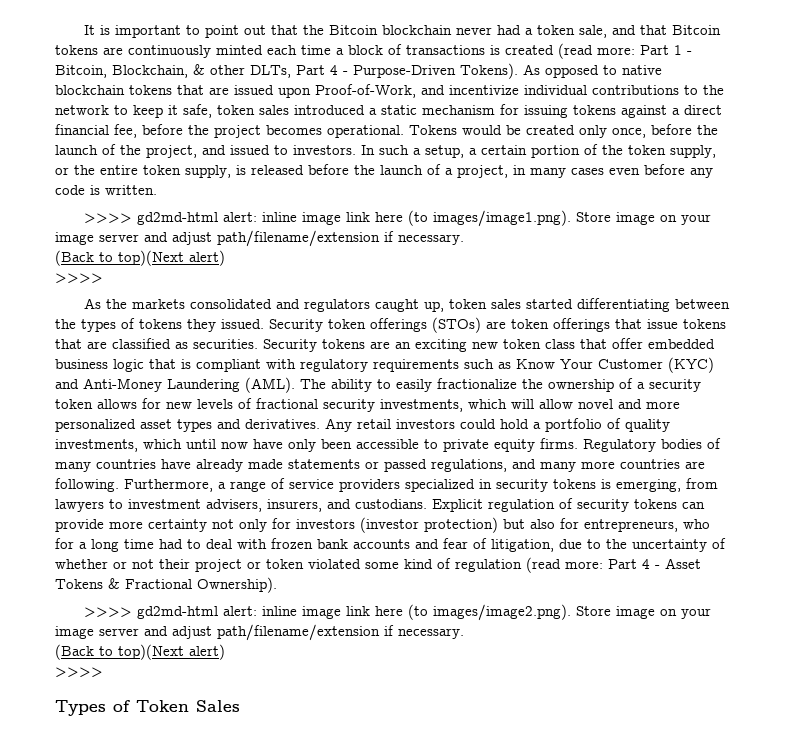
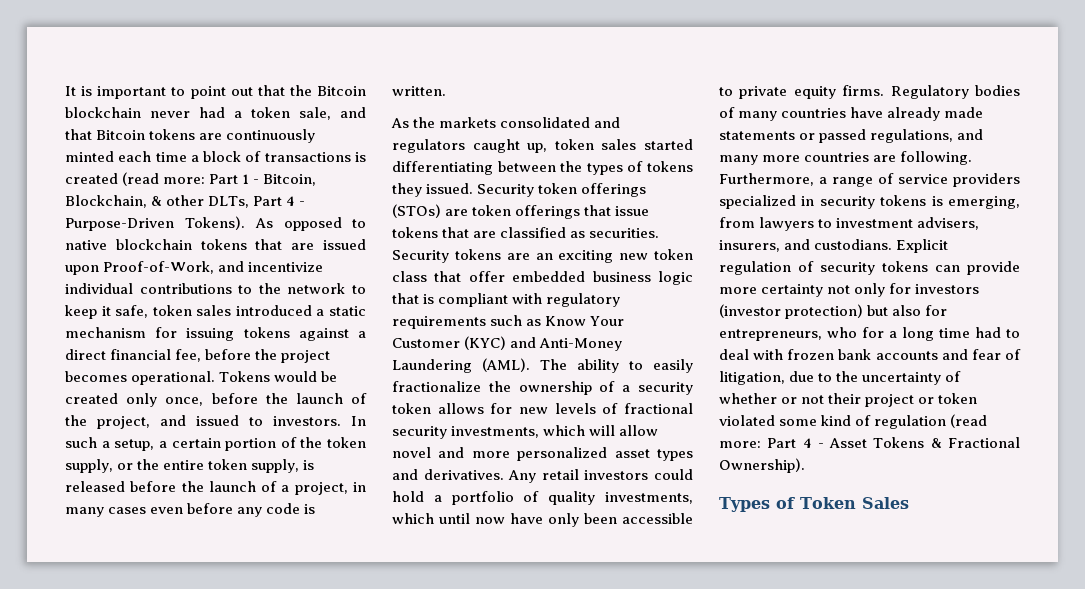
- >>>> gd2md-html alert: inline image link here (to images/image1.png). Store image on your image server and adjust path/filename/extension if necessary.
- (Back to top)(Next alert)
- >>>>
- >>>> gd2md-html alert: inline image link here (to images/image2.png). Store image on your image server and adjust path/filename/extension if necessary.
- (Back to top)(Next alert)
- >>>>

